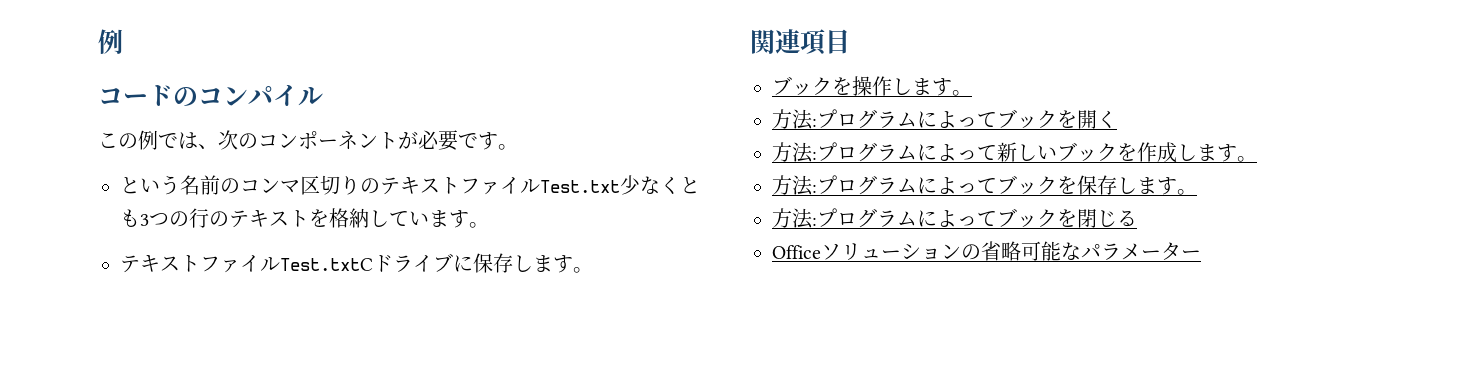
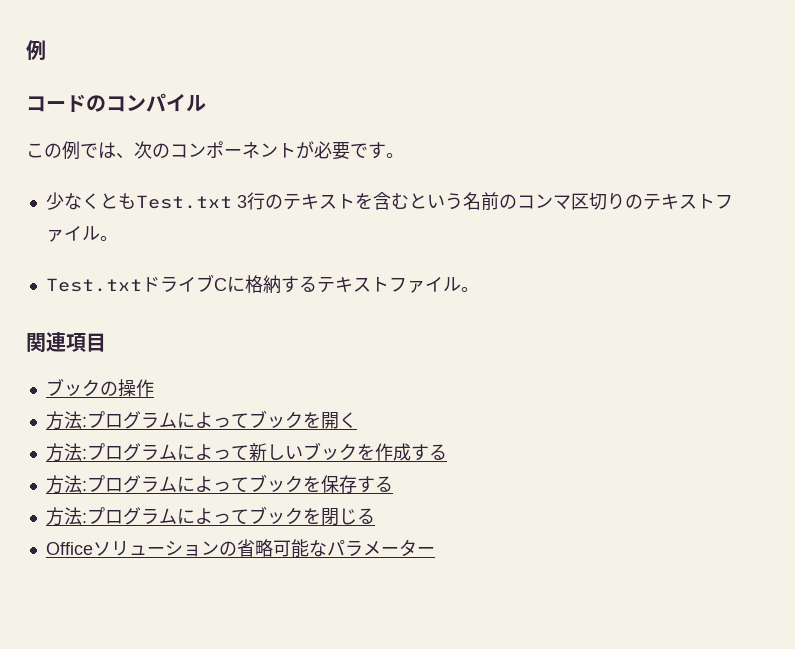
- という名前のコンマ区切りのテキストファイルTest.txt少なくとも3つの行のテキストを格納しています。
- テキストファイルTest.txtCドライブに保存します。
+ 少なくともTest.txt 3行のテキストを含むという名前のコンマ区切りのテキストファイル。
+ Test.txtドライブCに格納するテキストファイル。
- ブックを操作します。
+ ブックの操作
- 方法:プログラムによって新しいブックを作成します。
+ 方法:プログラムによって新しいブックを作成する
- 方法:プログラムによってブックを保存します。
+ 方法:プログラムによってブックを保存する

